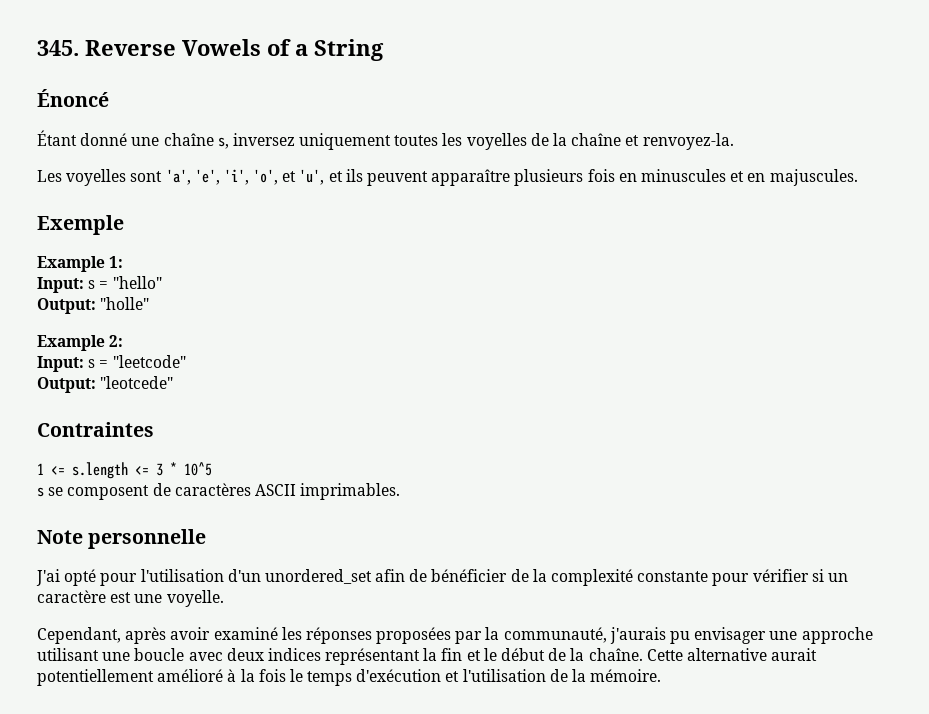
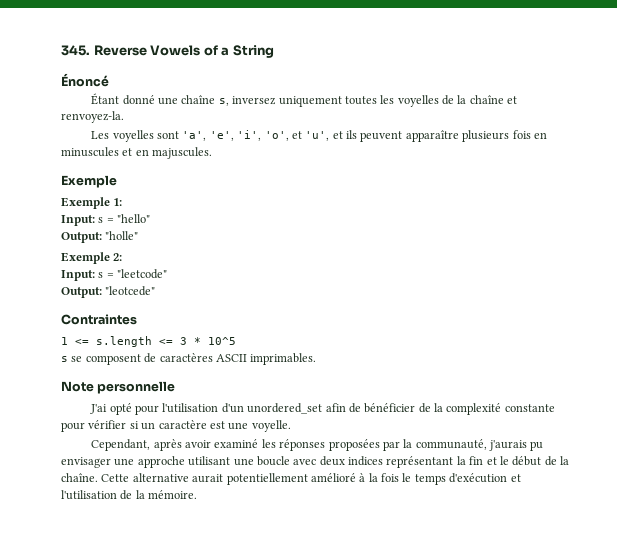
- Example 1:
+ Exemple 1:
- Example 2:
+ Exemple 2:

